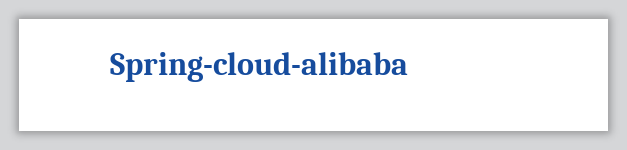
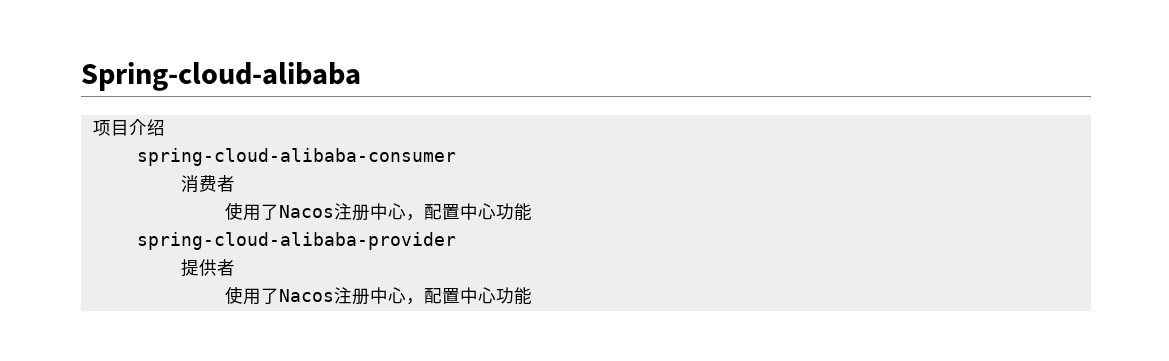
+ 项目介绍
+ spring-cloud-alibaba-consumer
+ 消费者
+ 使用了Nacos注册中心，配置中心功能
+ spring-cloud-alibaba-provider
+ 提供者
+ 使用了Nacos注册中心，配置中心功能

